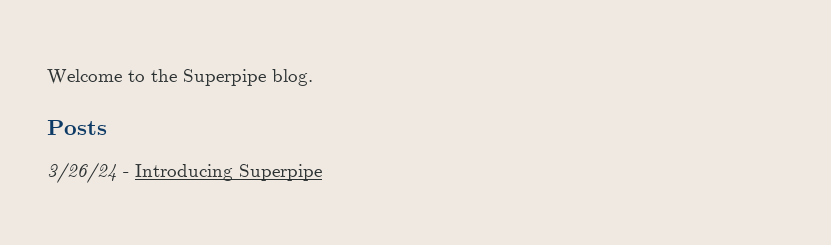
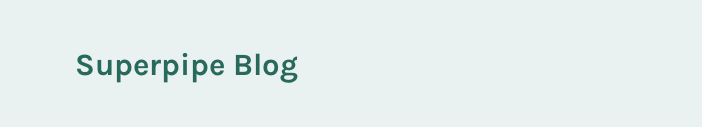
- Welcome to the Superpipe blog.
- Posts
- 3/26/24 - Introducing Superpipe
+ Superpipe Blog

